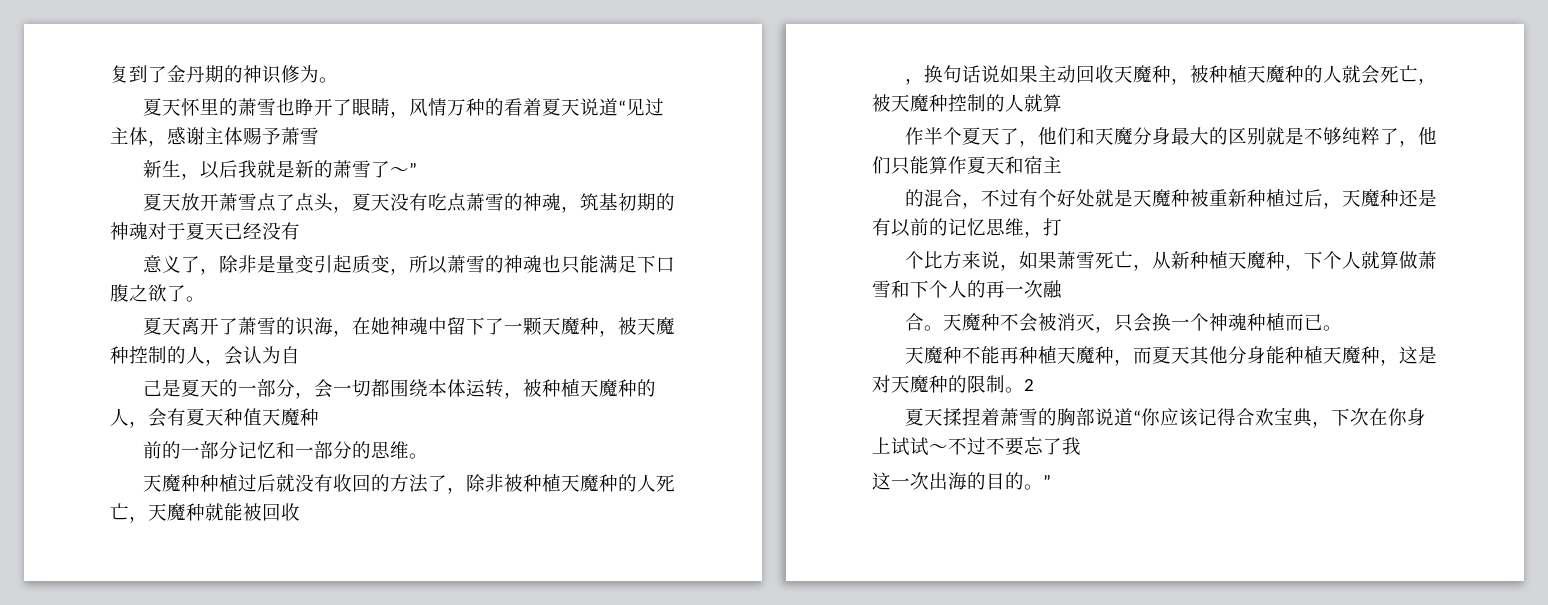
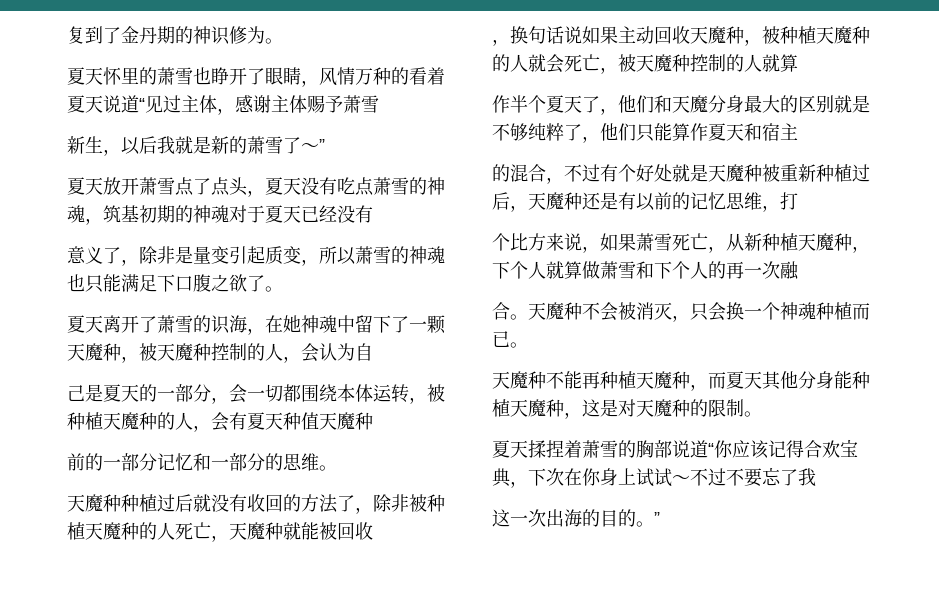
- 2

